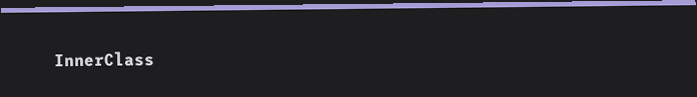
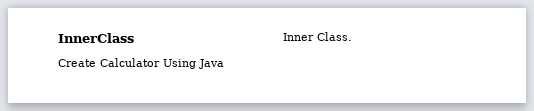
+ Create Calculator Using Java Inner Class.

